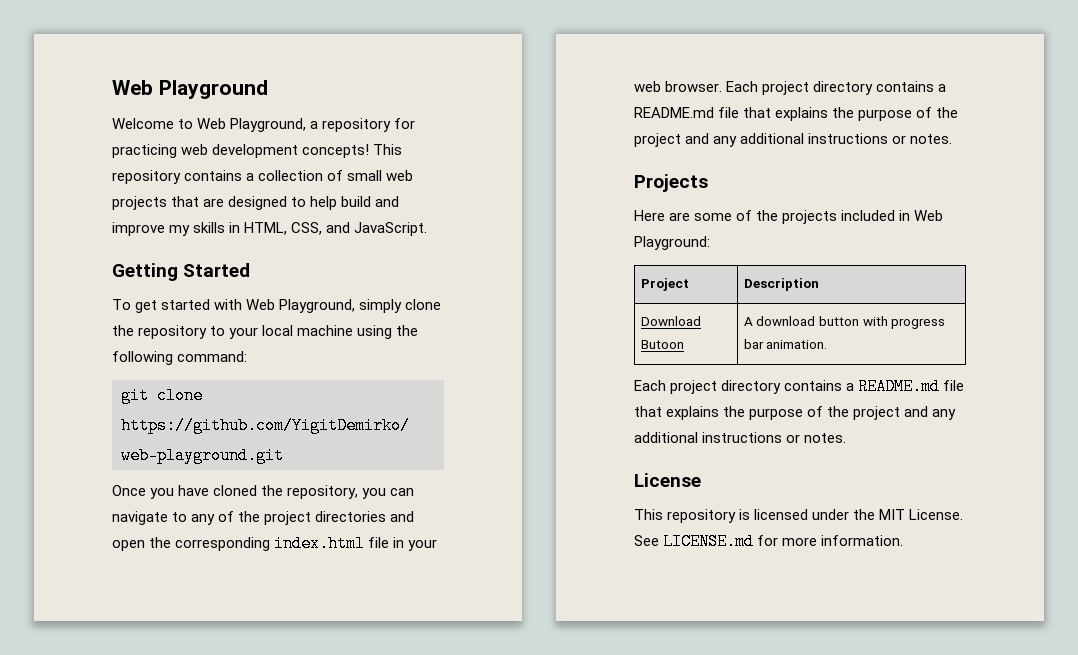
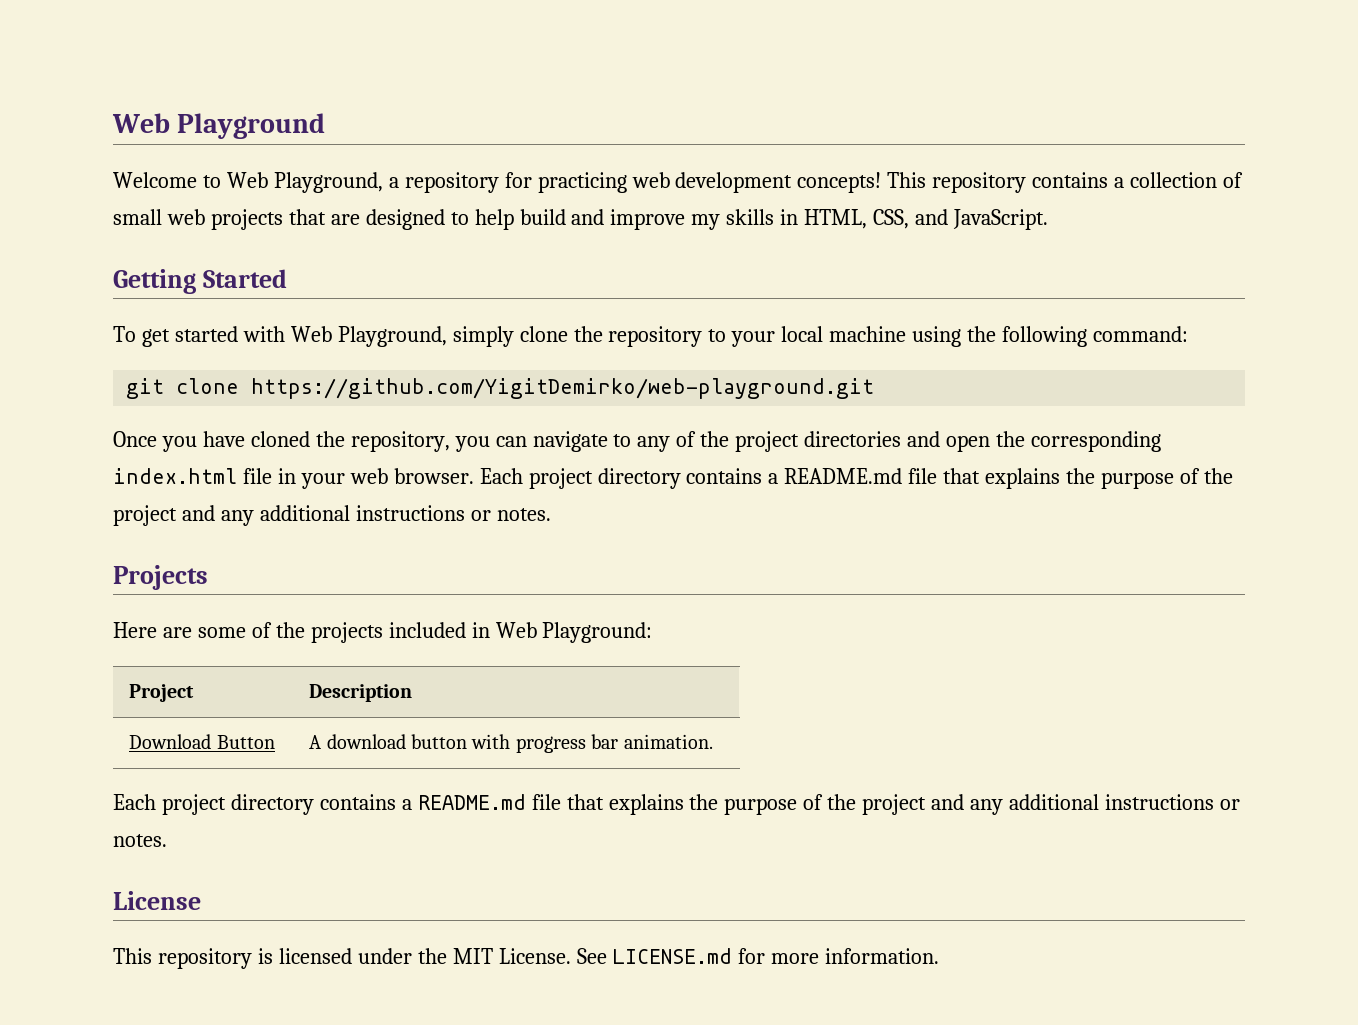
- Download Butoon | A download button with progress bar animation.
+ Download Button | A download button with progress bar animation.

